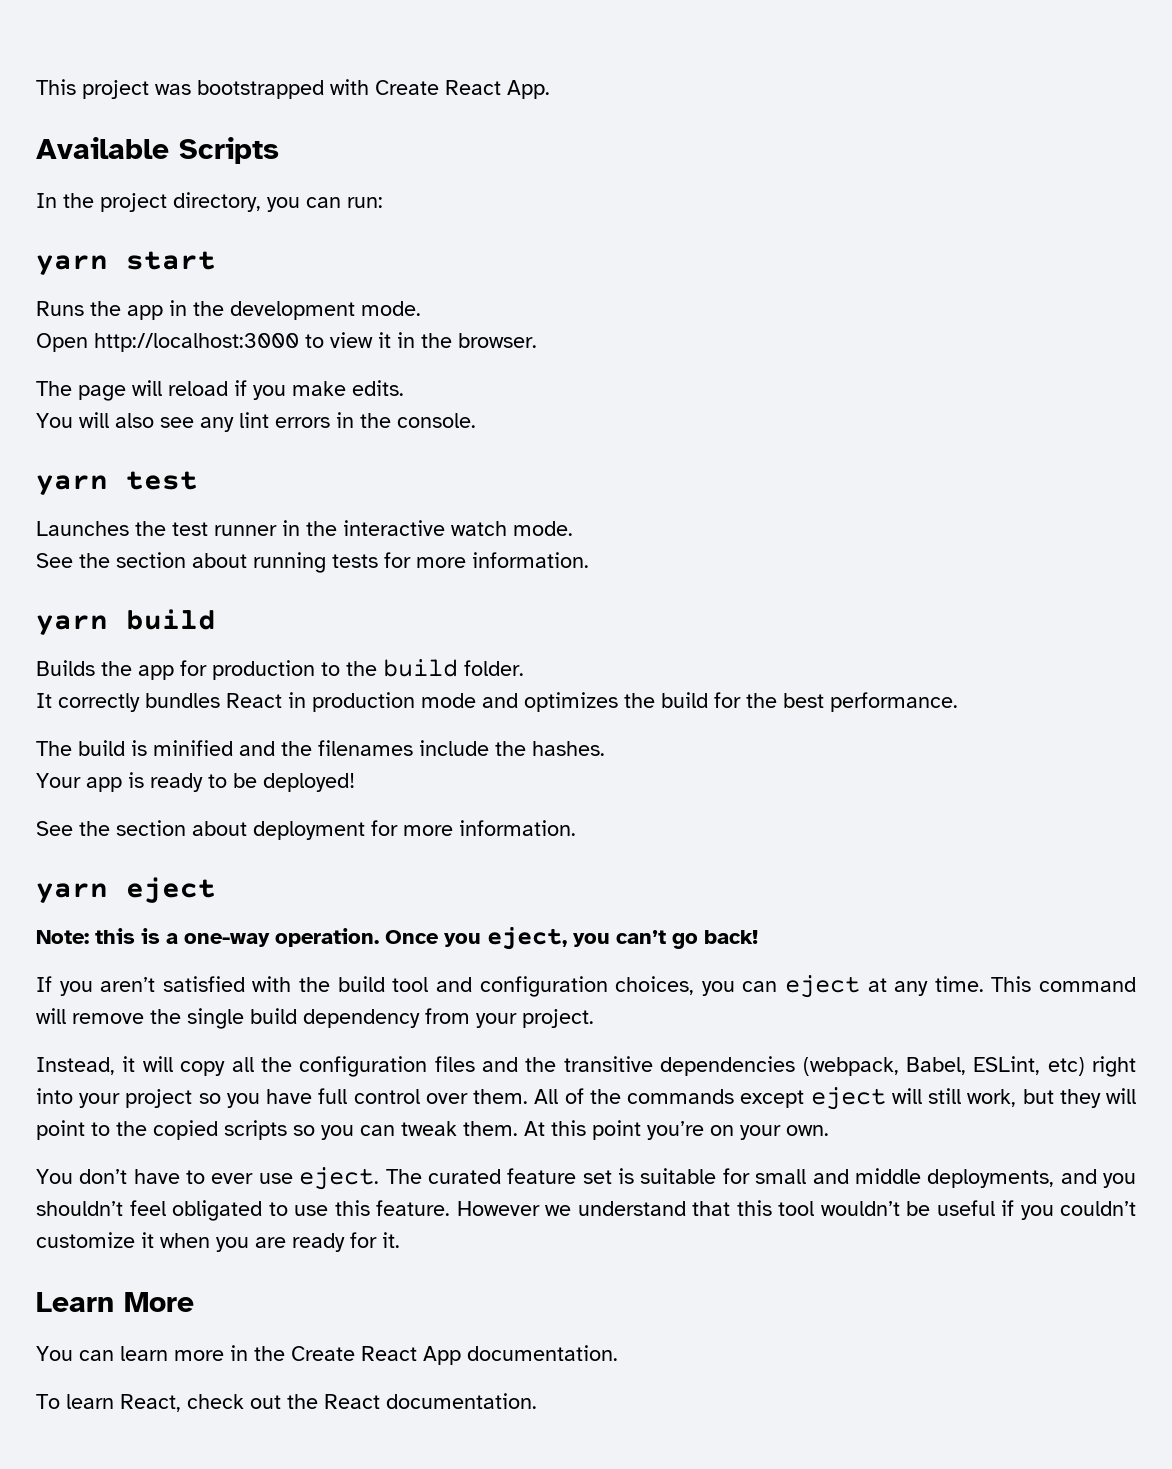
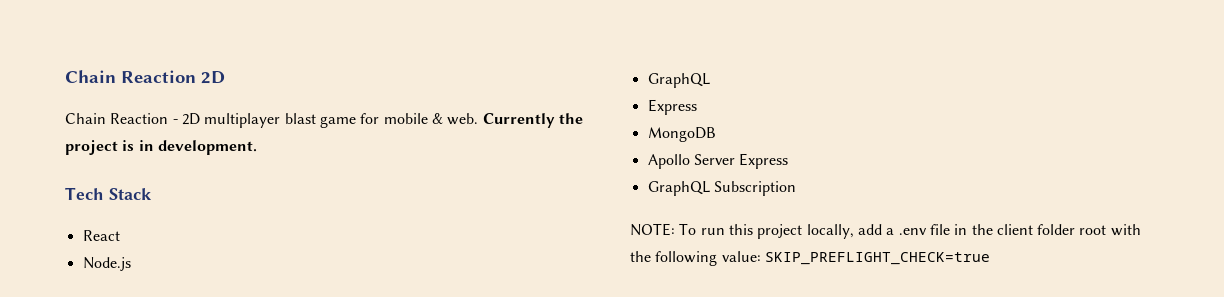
- This project was bootstrapped with Create React App.
- Available Scripts
- In the project directory, you can run:
- yarn start
- Runs the app in the development mode.
- Open http://localhost:3000 to view it in the browser.
- The page will reload if you make edits.
- You will also see any lint errors in the console.
- yarn test
- Launches the test runner in the interactive watch mode.
- See the section about running tests for more information.
- yarn build
- Builds the app for production to the build folder.
- It correctly bundles React in production mode and optimizes the build for the best performance.
- The build is minified and the filenames include the hashes.
- Your app is ready to be deployed!
- See the section about deployment for more information.
- yarn eject
- Note: this is a one-way operation. Once you eject, you can’t go back!
- If you aren’t satisfied with the build tool and configuration choices, you can eject at any time. This command will remove the single build dependency from your project.
- Instead, it will copy all the configuration files and the transitive dependencies (webpack, Babel, ESLint, etc) right into your project so you have full control over them. All of the commands except eject will still work, but they will point to the copied scripts so you can tweak them. At this point you’re on your own.
- You don’t have to ever use eject. The curated feature set is suitable for small and middle deployments, and you shouldn’t feel obligated to use this feature. However we understand that this tool wouldn’t be useful if you couldn’t customize it when you are ready for it.
- Learn More
- You can learn more in the Create React App documentation.
- To learn React, check out the React documentation.
+ Chain Reaction 2D
+ Chain Reaction - 2D multiplayer blast game for mobile & web. Currently the project is in development.
+ Tech Stack
+ React
+ Node.js
+ GraphQL
+ Express
+ MongoDB
+ Apollo Server Express
+ GraphQL Subscription
+ NOTE: To run this project locally, add a .env file in the client folder root with the following value: SKIP_PREFLIGHT_CHECK=true

